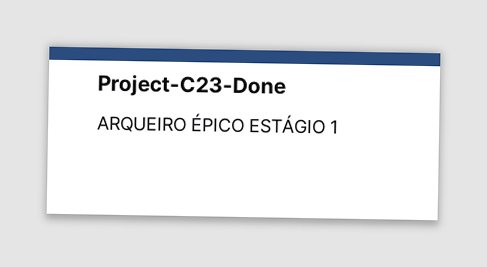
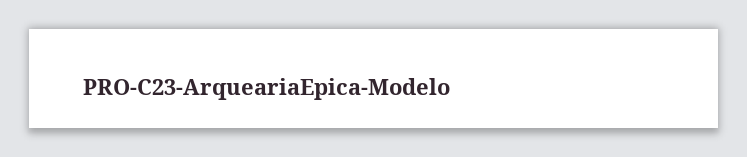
- Project-C23-Done
- ARQUEIRO ÉPICO ESTÁGIO 1
+ PRO-C23-ArqueariaEpica-Modelo

